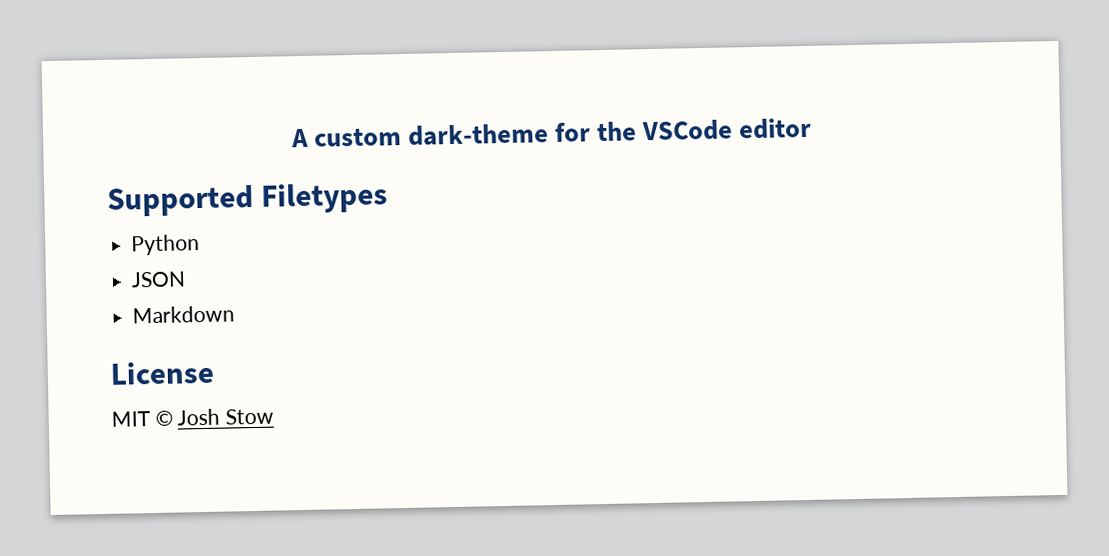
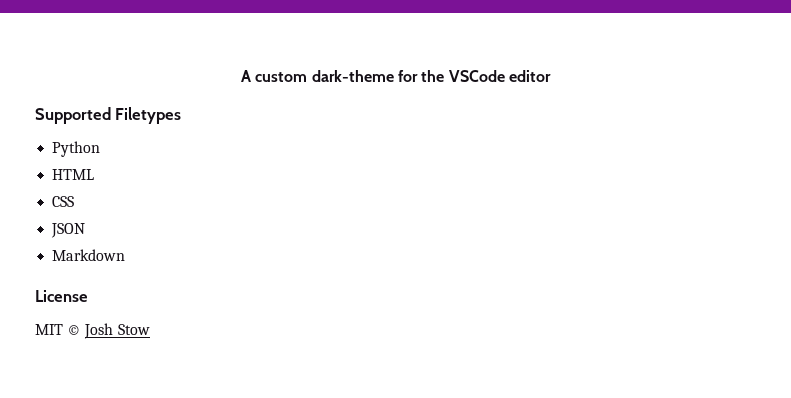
+ HTML
+ CSS

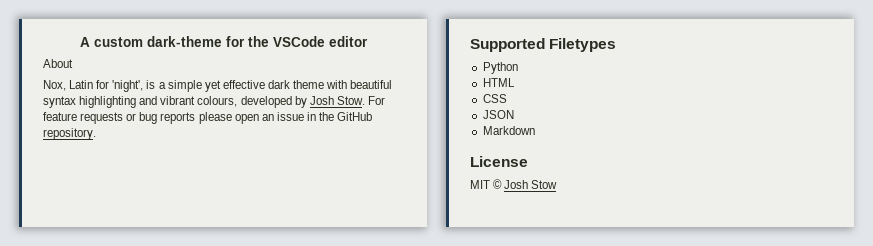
+ About
+ Nox, Latin for 'night', is a simple yet effective dark theme with beautiful syntax highlighting and vibrant colours, developed by Josh Stow. For feature requests or bug reports please open an issue in the GitHub repository.

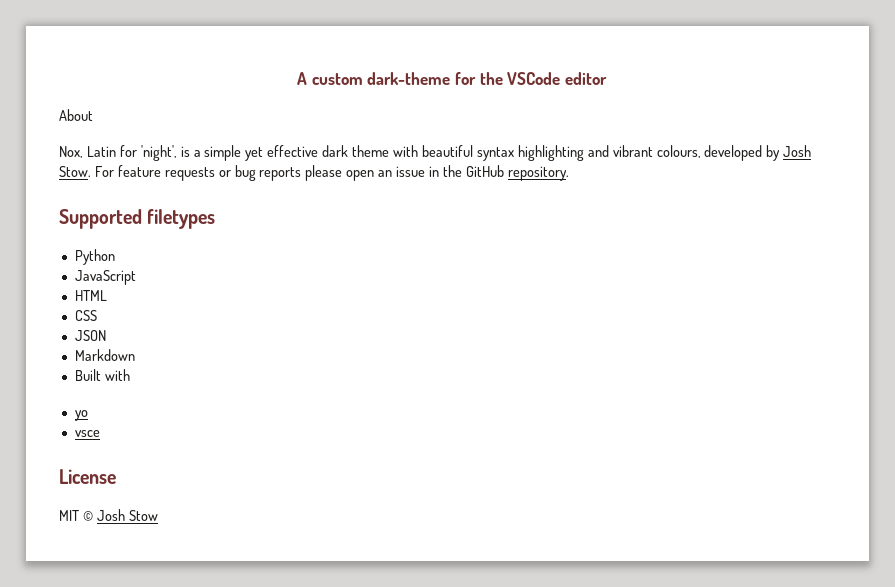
- Supported Filetypes
+ Supported filetypes
+ JavaScript
+ Built with
+ yo
+ vsce

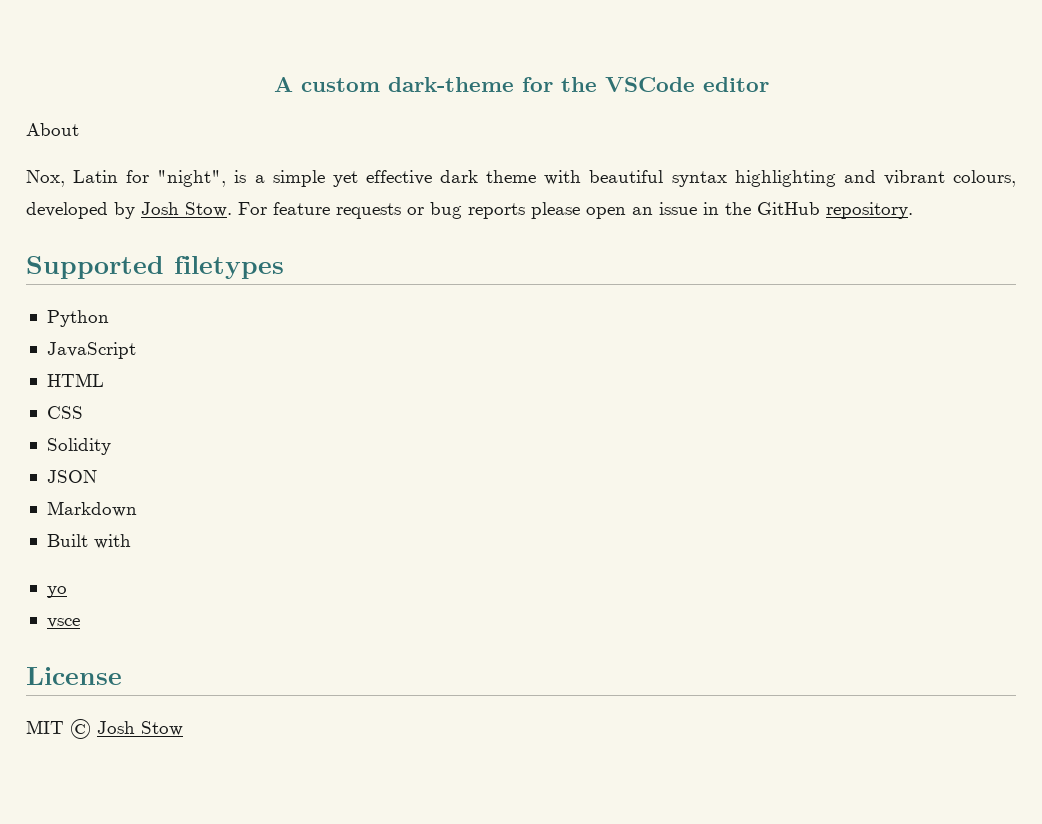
- Nox, Latin for 'night', is a simple yet effective dark theme with beautiful syntax highlighting and vibrant colours, developed by Josh Stow.
+ Nox, Latin for "night", is a simple yet effective dark theme with beautiful syntax highlighting and vibrant colours, developed by Josh Stow.
+ Solidity

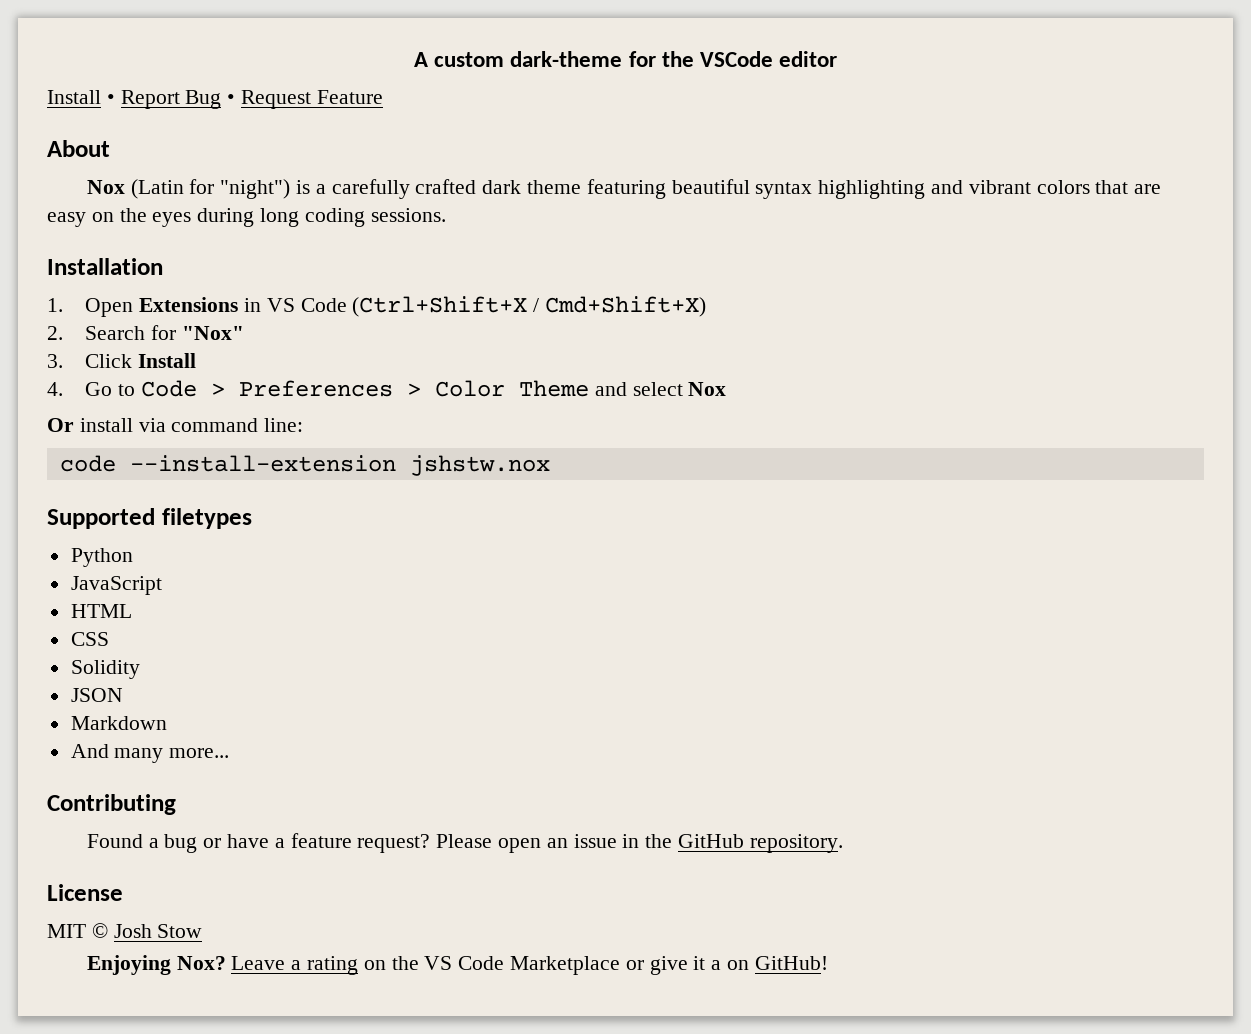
+ Install • Report Bug • Request Feature
  About
- Nox, Latin for "night", is a simple yet effective dark theme with beautiful syntax highlighting and vibrant colours, developed by Josh Stow. For feature requests or bug reports please open an issue in the GitHub repository.
+ Nox (Latin for "night") is a carefully crafted dark theme featuring beautiful syntax highlighting and vibrant colors that are easy on the eyes during long coding sessions.
+ Installation
+ 1. Open Extensions in VS Code (Ctrl+Shift+X / Cmd+Shift+X)
+ 2. Search for "Nox"
+ 3. Click Install
+ 4. Go to Code > Preferences > Color Theme and select Nox
+ Or install via command line:
+ code --install-extension jshstw.nox
- Built with
- yo
- vsce
+ And many more...
+ Contributing
+ Found a bug or have a feature request? Please open an issue in the GitHub repository.
+ Enjoying Nox? Leave a rating on the VS Code Marketplace or give it a on GitHub!

